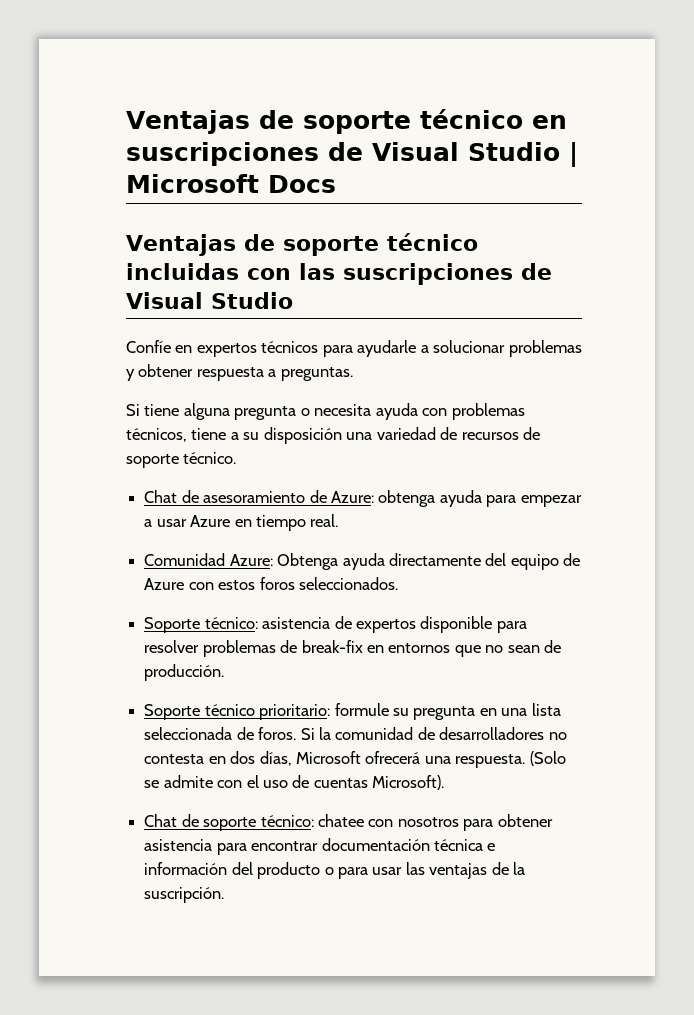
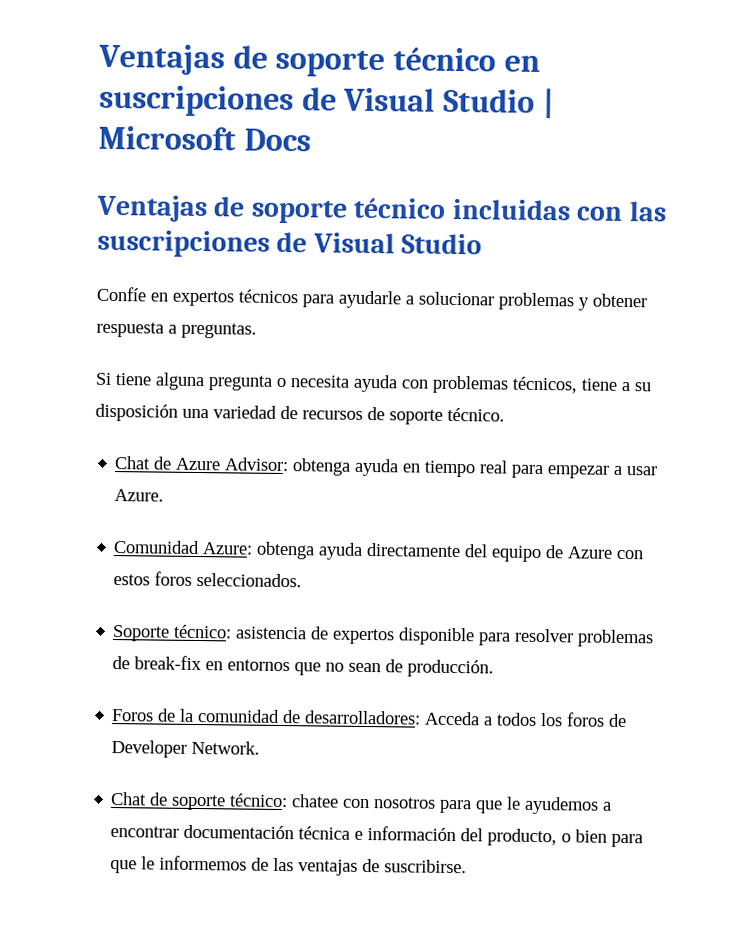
- Chat de asesoramiento de Azure: obtenga ayuda para empezar a usar Azure en tiempo real.
+ Chat de Azure Advisor: obtenga ayuda en tiempo real para empezar a usar Azure.
- Comunidad Azure: Obtenga ayuda directamente del equipo de Azure con estos foros seleccionados.
+ Comunidad Azure: obtenga ayuda directamente del equipo de Azure con estos foros seleccionados.
- Soporte técnico prioritario: formule su pregunta en una lista seleccionada de foros. Si la comunidad de desarrolladores no contesta en dos días, Microsoft ofrecerá una respuesta. (Solo se admite con el uso de cuentas Microsoft).
+ Foros de la comunidad de desarrolladores: Acceda a todos los foros de Developer Network.
- Chat de soporte técnico: chatee con nosotros para obtener asistencia para encontrar documentación técnica e información del producto o para usar las ventajas de la suscripción.
+ Chat de soporte técnico: chatee con nosotros para que le ayudemos a encontrar documentación técnica e información del producto, o bien para que le informemos de las ventajas de suscribirse.

